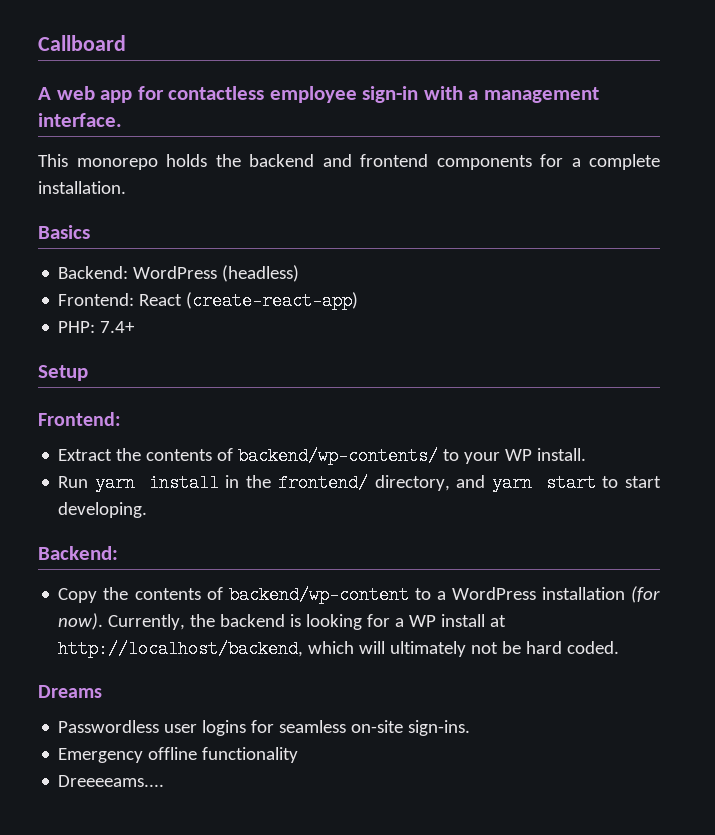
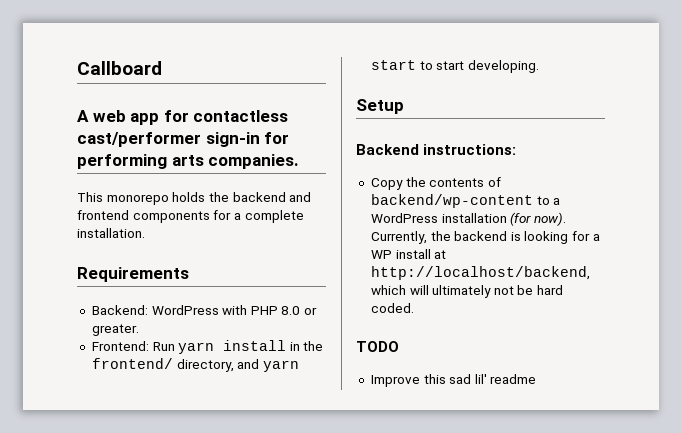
- A web app for contactless employee sign-in with a management interface.
+ A web app for contactless cast/performer sign-in for performing arts companies.
- Basics
+ Requirements
- Backend: WordPress (headless)
- Frontend: React (create-react-app)
- PHP: 7.4+
+ Backend: WordPress with PHP 8.0 or greater.
+ Frontend: Run yarn install in the frontend/ directory, and yarn start to start developing.
  Setup
- Frontend:
- Extract the contents of backend/wp-contents/ to your WP install.
- Run yarn install in the frontend/ directory, and yarn start to start developing.
- Backend:
+ Backend instructions:
- Dreams
- Passwordless user logins for seamless on-site sign-ins.
- Emergency offline functionality
- Dreeeeams....
+ TODO
+ Improve this sad lil' readme

